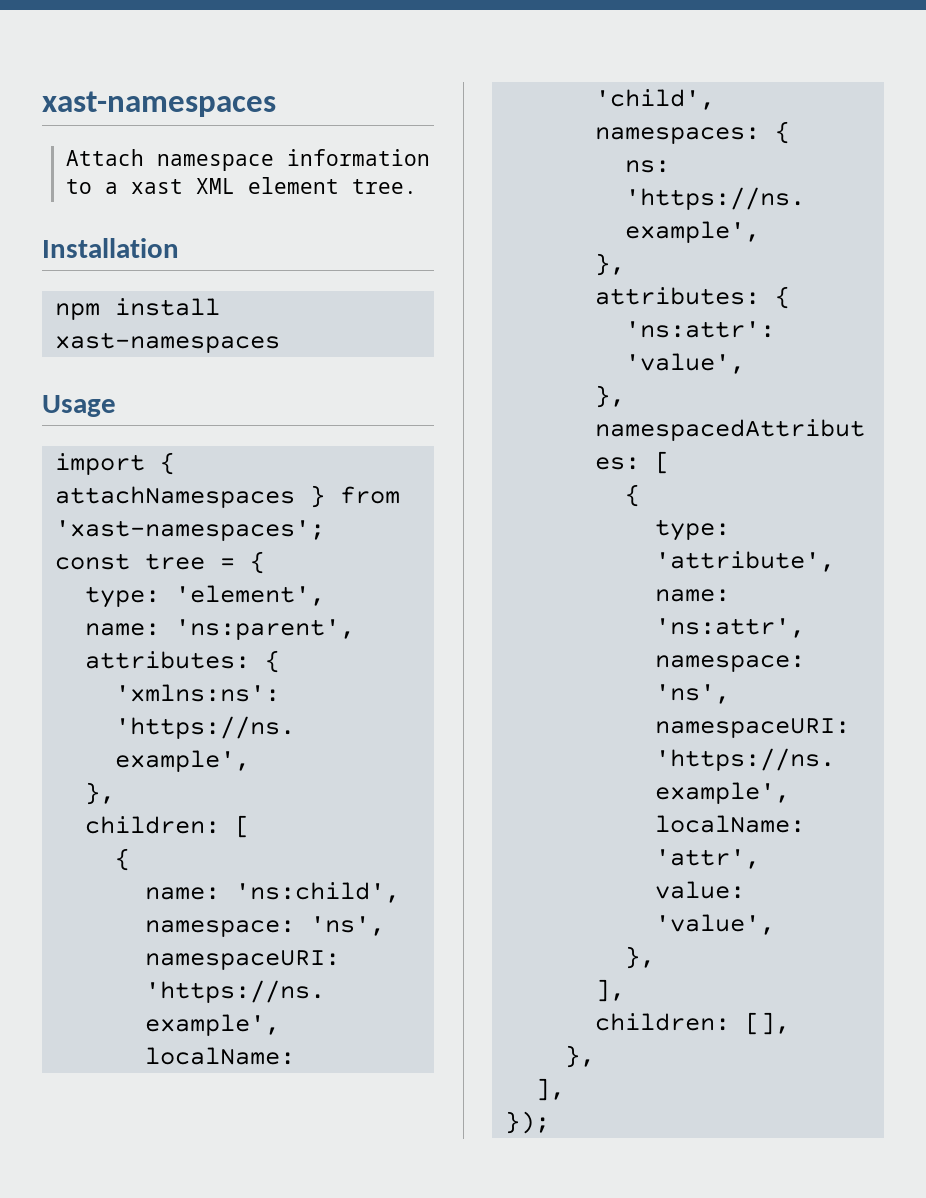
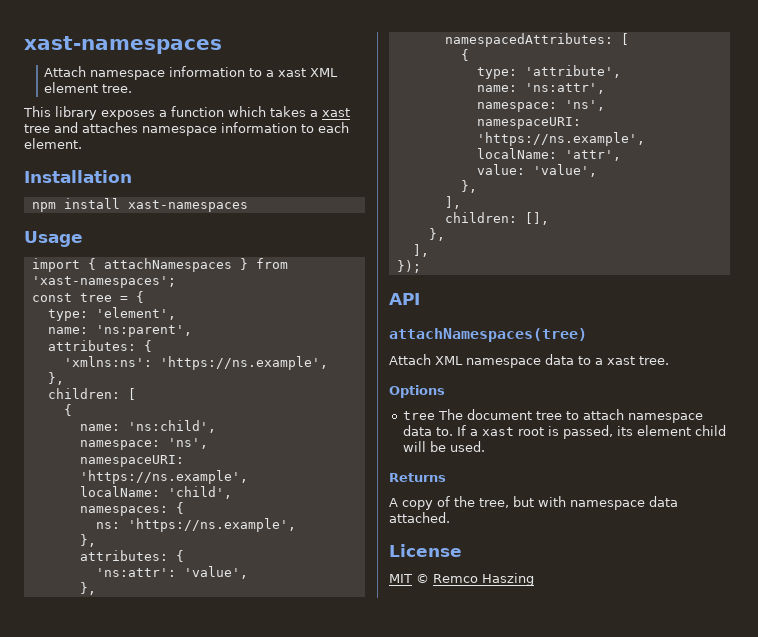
+ This library exposes a function which takes a xast tree and attaches namespace information to each element.
+ API
+ attachNamespaces(tree)
+ Attach XML namespace data to a xast tree.
+ Options
+ tree The document tree to attach namespace data to. If a xast root is passed, its element child will be used.
+ Returns
+ A copy of the tree, but with namespace data attached.
+ License
+ MIT © Remco Haszing

